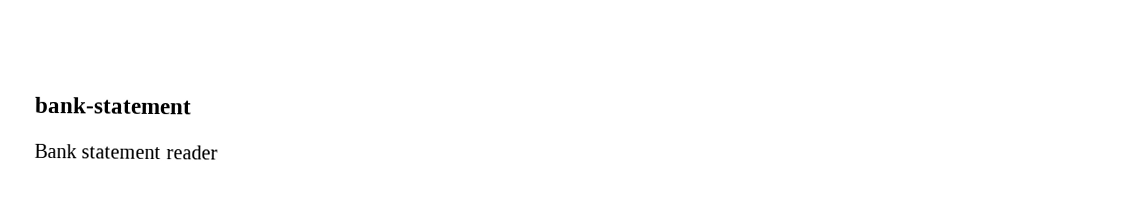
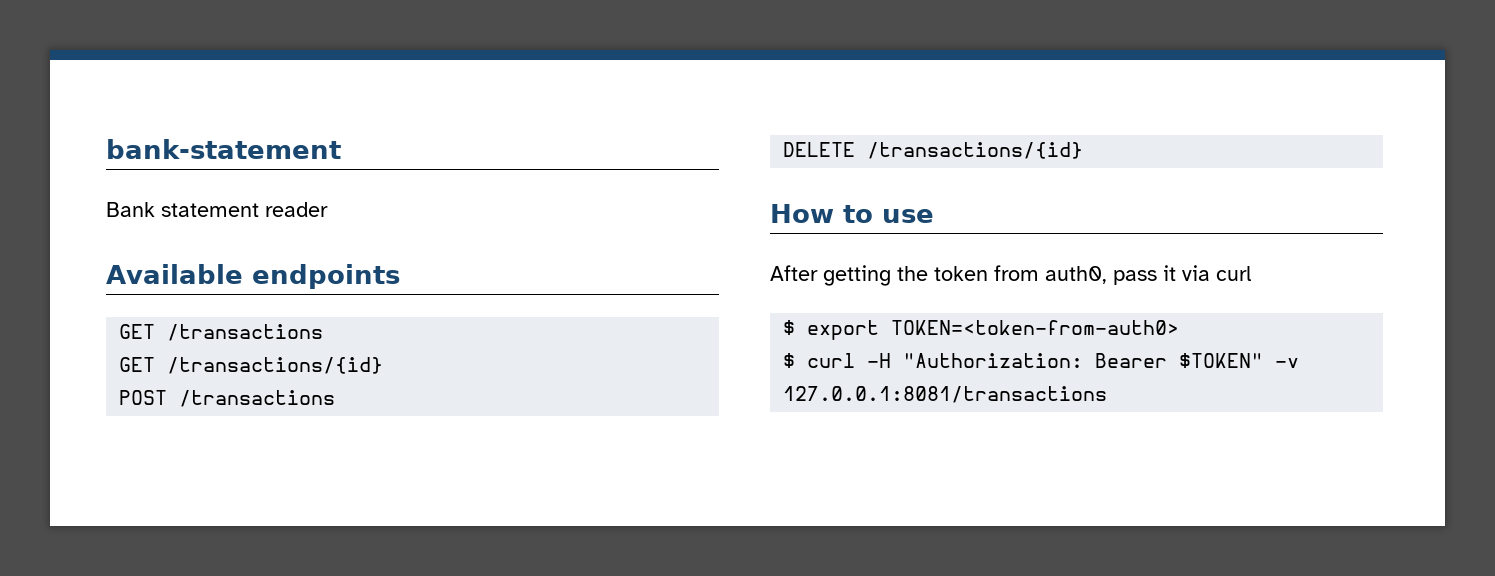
+ Available endpoints
+ GET /transactions
+ GET /transactions/{id}
+ POST /transactions
+ DELETE /transactions/{id}
+ How to use
+ After getting the token from auth0, pass it via curl
+ $ export TOKEN=<token-from-auth0>
+ $ curl -H "Authorization: Bearer $TOKEN" -v 127.0.0.1:8081/transactions

